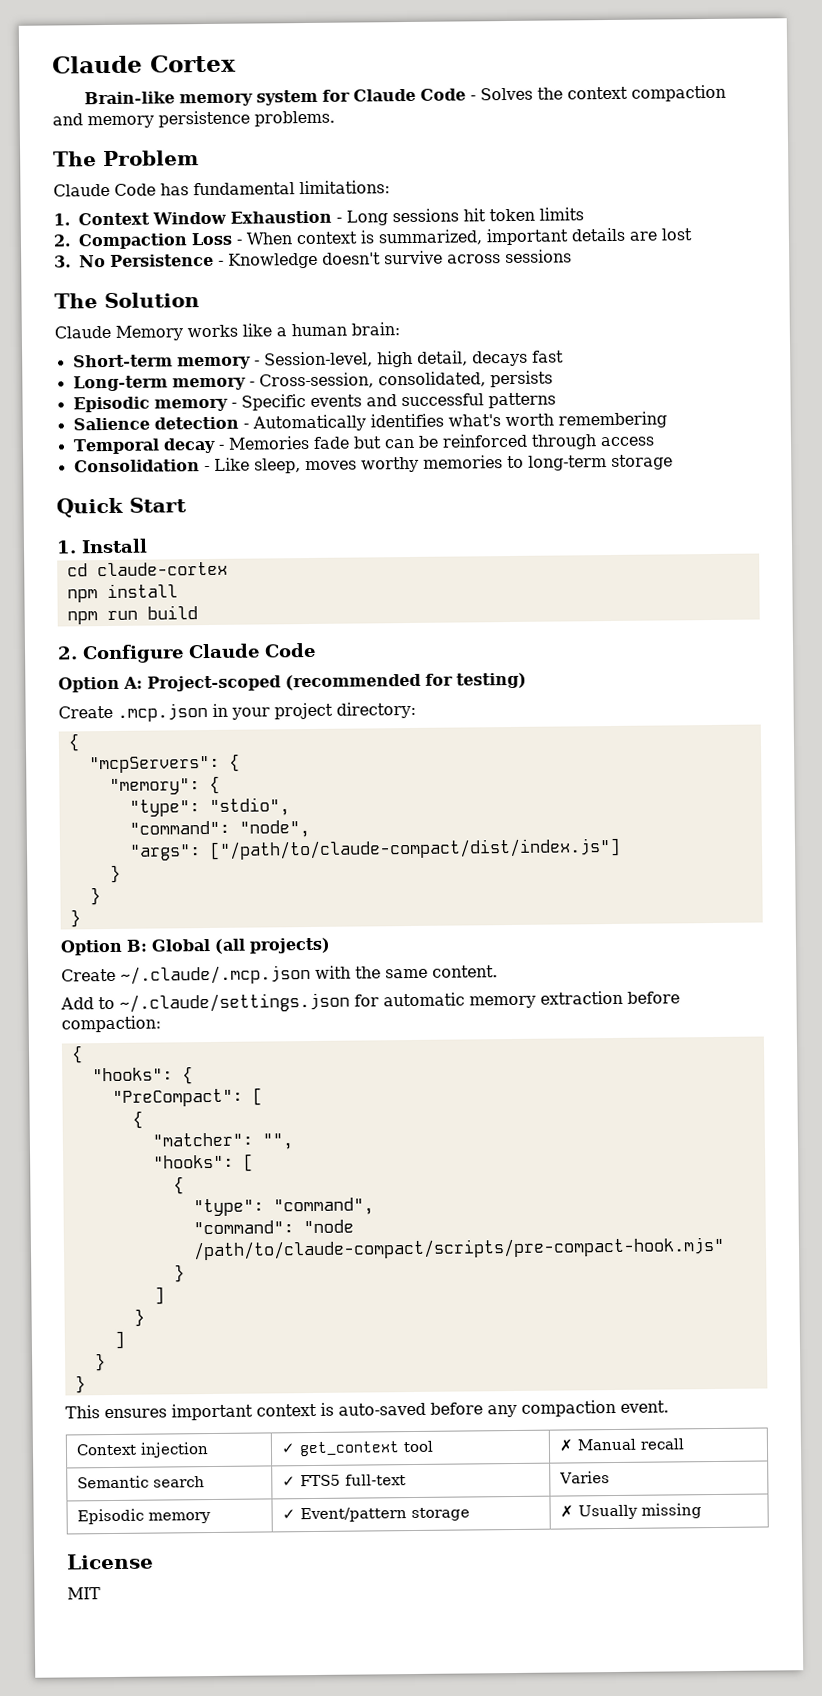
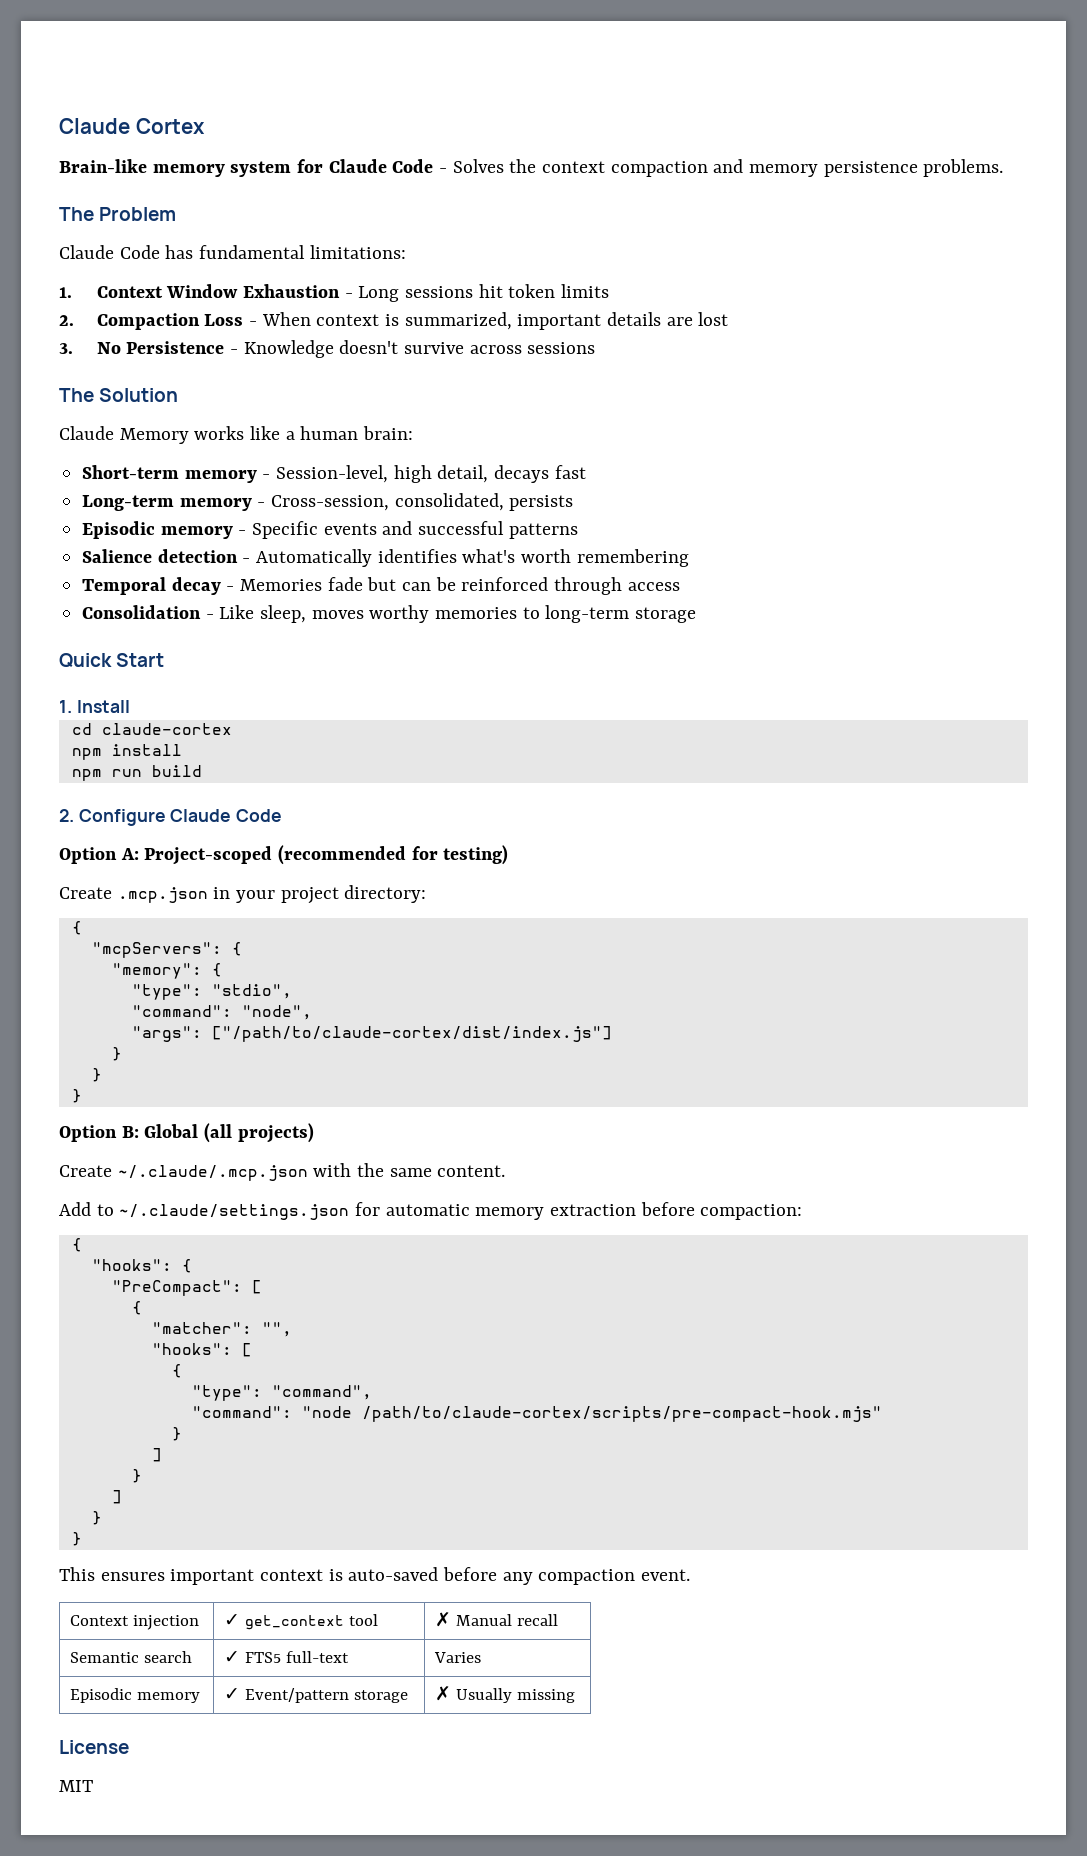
- "args": ["/path/to/claude-compact/dist/index.js"]
+ "args": ["/path/to/claude-cortex/dist/index.js"]
- "command": "node /path/to/claude-compact/scripts/pre-compact-hook.mjs"
+ "command": "node /path/to/claude-cortex/scripts/pre-compact-hook.mjs"

